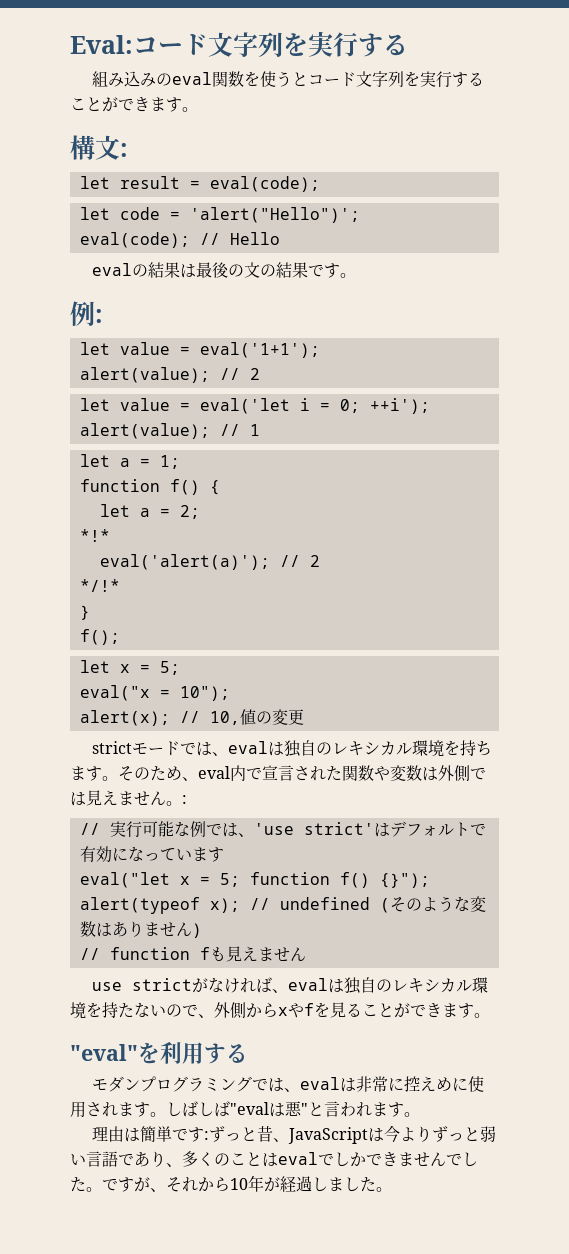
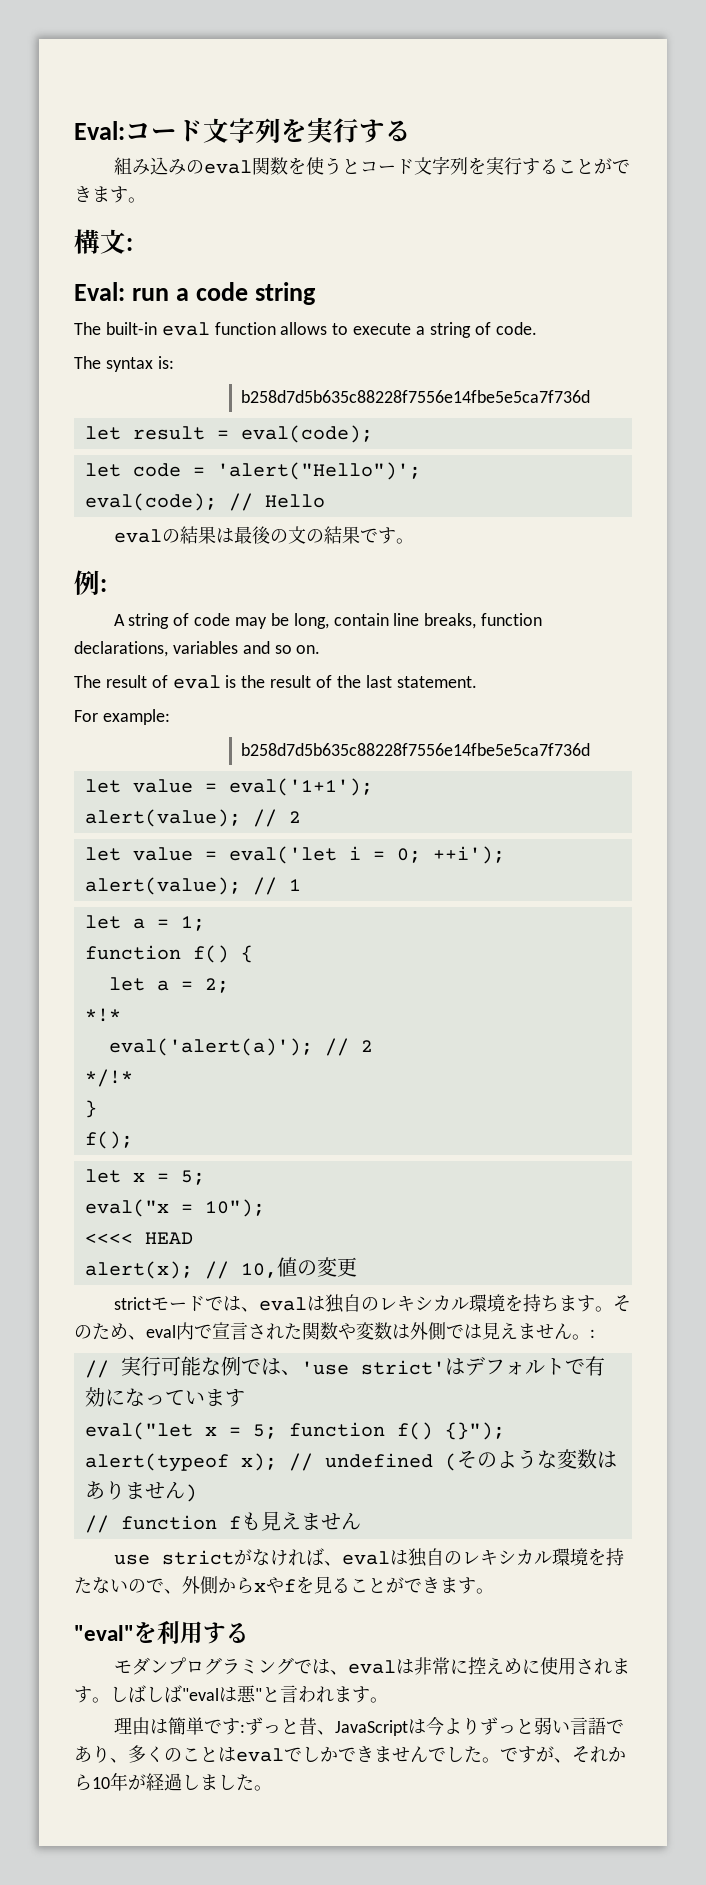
+ Eval: run a code string
+ The built-in eval function allows to execute a string of code.
+ The syntax is:
+ b258d7d5b635c88228f7556e14fbe5e5ca7f736d
+ A string of code may be long, contain line breaks, function declarations, variables and so on.
+ The result of eval is the result of the last statement.
+ For example:
+ b258d7d5b635c88228f7556e14fbe5e5ca7f736d
+ <<<< HEAD

